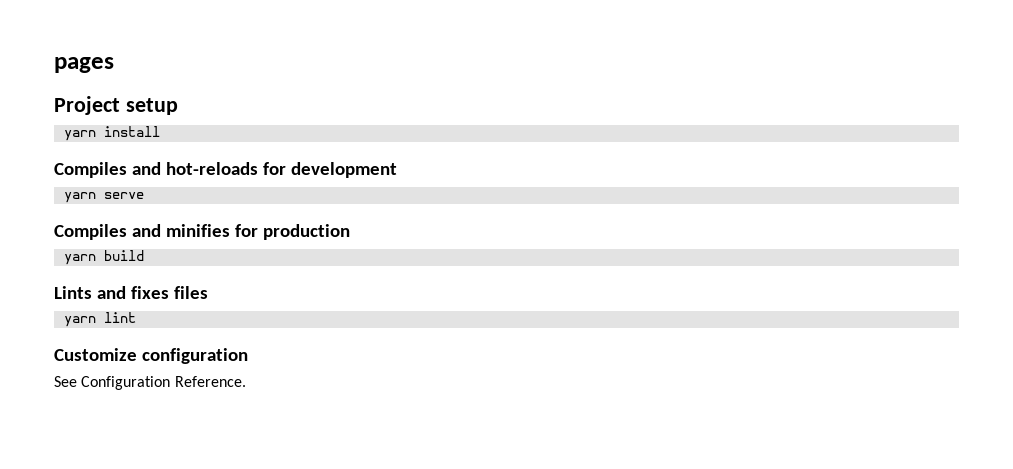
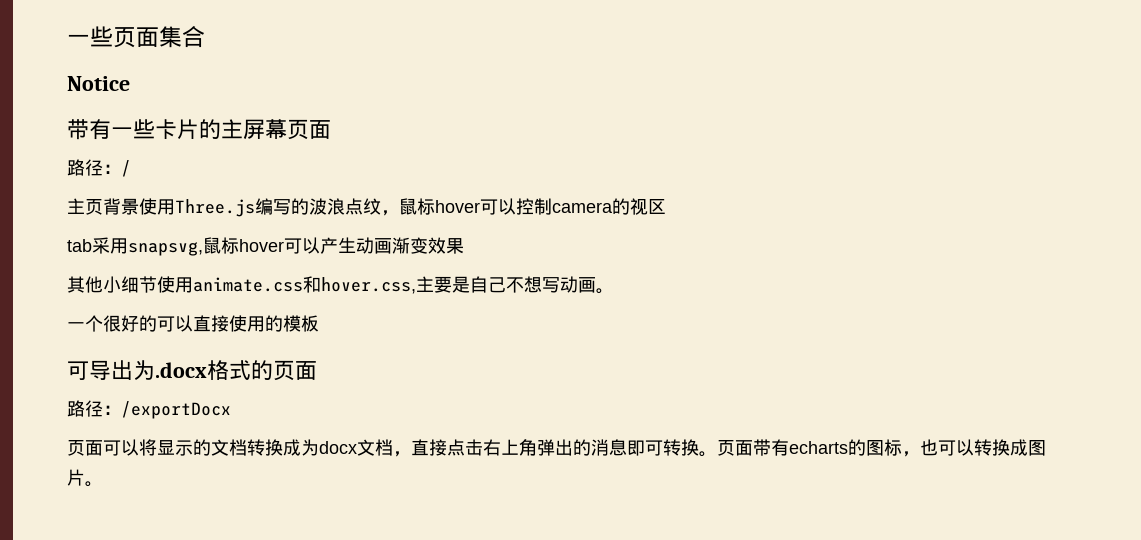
- pages
- Project setup
- yarn install
- Compiles and hot-reloads for development
- yarn serve
- Compiles and minifies for production
- yarn build
- Lints and fixes files
- yarn lint
- Customize configuration
- See Configuration Reference.
+ 一些页面集合
+ Notice
+ 带有一些卡片的主屏幕页面
+ 路径：/
+ 主页背景使用Three.js编写的波浪点纹，鼠标hover可以控制camera的视区
+ tab采用snapsvg,鼠标hover可以产生动画渐变效果
+ 其他小细节使用animate.css和hover.css,主要是自己不想写动画。
+ 一个很好的可以直接使用的模板
+ 可导出为.docx格式的页面
+ 路径：/exportDocx
+ 页面可以将显示的文档转换成为docx文档，直接点击右上角弹出的消息即可转换。页面带有echarts的图标，也可以转换成图片。

